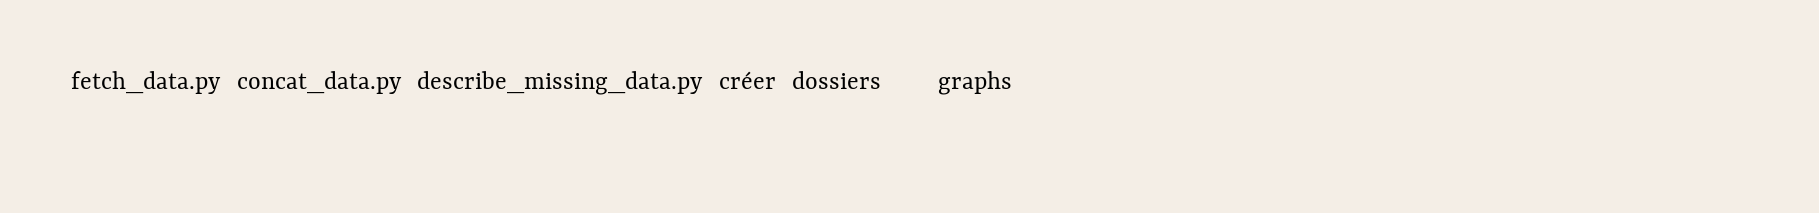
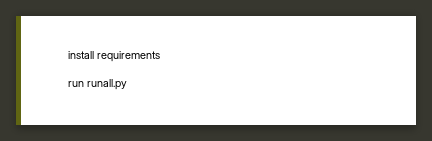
- fetch_data.py concat_data.py describe_missing_data.py créer dossiers graphs
+ install requirements
+ run runall.py

